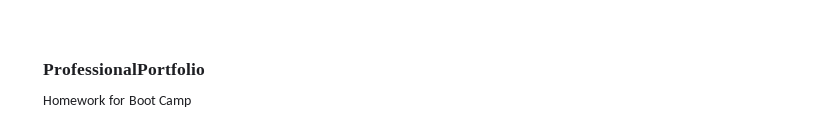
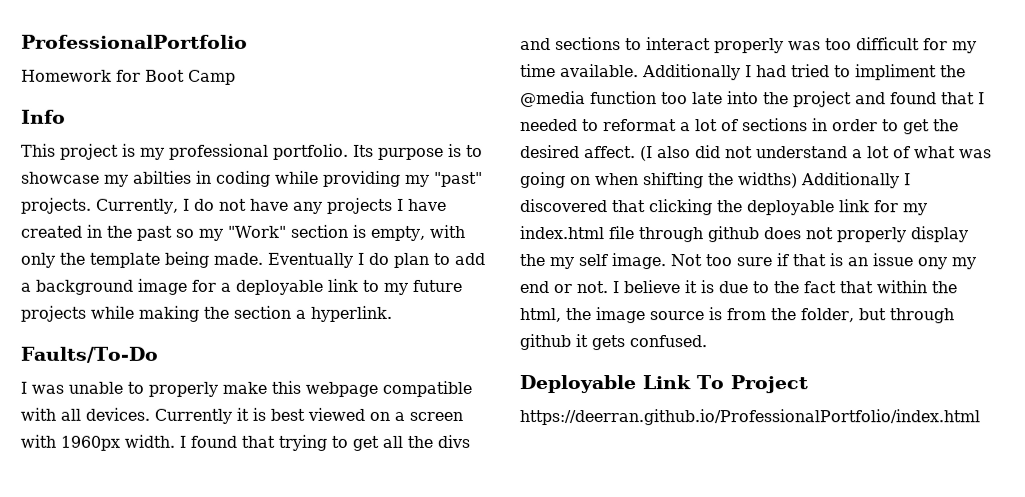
+ Info
+ This project is my professional portfolio. Its purpose is to showcase my abilties in coding while providing my "past" projects. Currently, I do not have any projects I have created in the past so my "Work" section is empty, with only the template being made. Eventually I do plan to add a background image for a deployable link to my future projects while making the section a hyperlink.
+ Faults/To-Do
+ I was unable to properly make this webpage compatible with all devices. Currently it is best viewed on a screen with 1960px width. I found that trying to get all the divs and sections to interact properly was too difficult for my time available. Additionally I had tried to impliment the @media function too late into the project and found that I needed to reformat a lot of sections in order to get the desired affect. (I also did not understand a lot of what was going on when shifting the widths) Additionally I discovered that clicking the deployable link for my index.html file through github does not properly display the my self image. Not too sure if that is an issue ony my end or not. I believe it is due to the fact that within the html, the image source is from the folder, but through github it gets confused.
+ Deployable Link To Project
+ https://deerran.github.io/ProfessionalPortfolio/index.html

